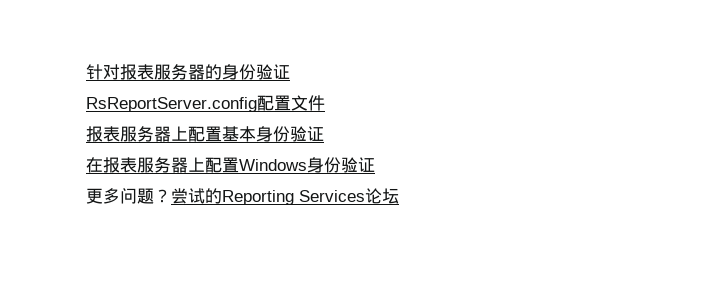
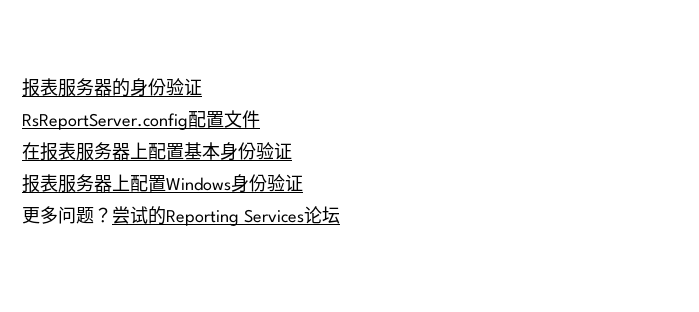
- 针对报表服务器的身份验证
+ 报表服务器的身份验证
- 报表服务器上配置基本身份验证
+ 在报表服务器上配置基本身份验证
- 在报表服务器上配置Windows身份验证
+ 报表服务器上配置Windows身份验证

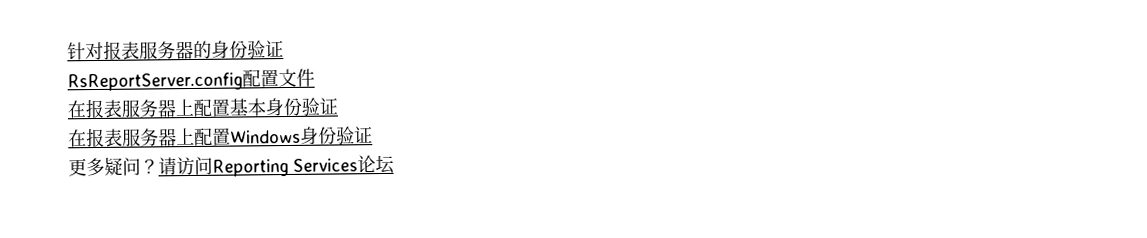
- 报表服务器的身份验证
+ 针对报表服务器的身份验证
- 报表服务器上配置Windows身份验证
+ 在报表服务器上配置Windows身份验证
- 更多问题？尝试的Reporting Services论坛
+ 更多疑问？请访问Reporting Services论坛

